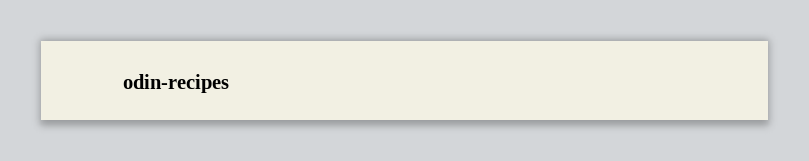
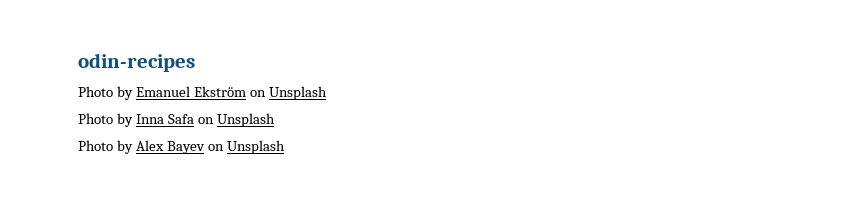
+ Photo by Emanuel Ekström on Unsplash
+ Photo by Inna Safa on Unsplash
+ Photo by Alex Bayev on Unsplash

